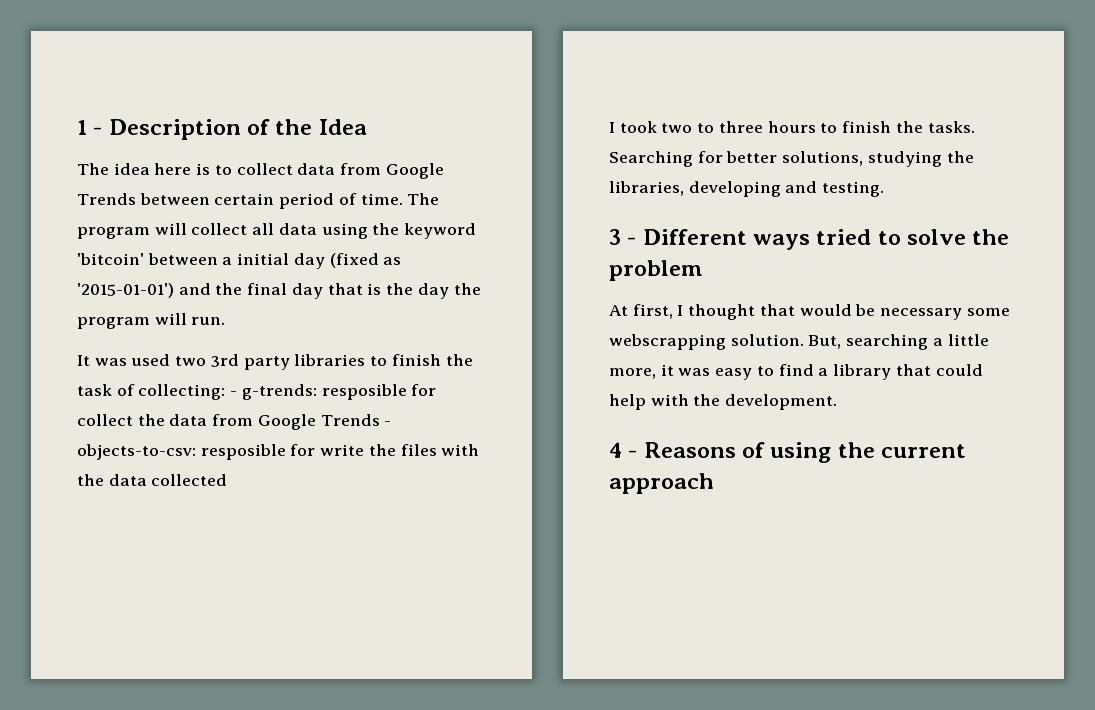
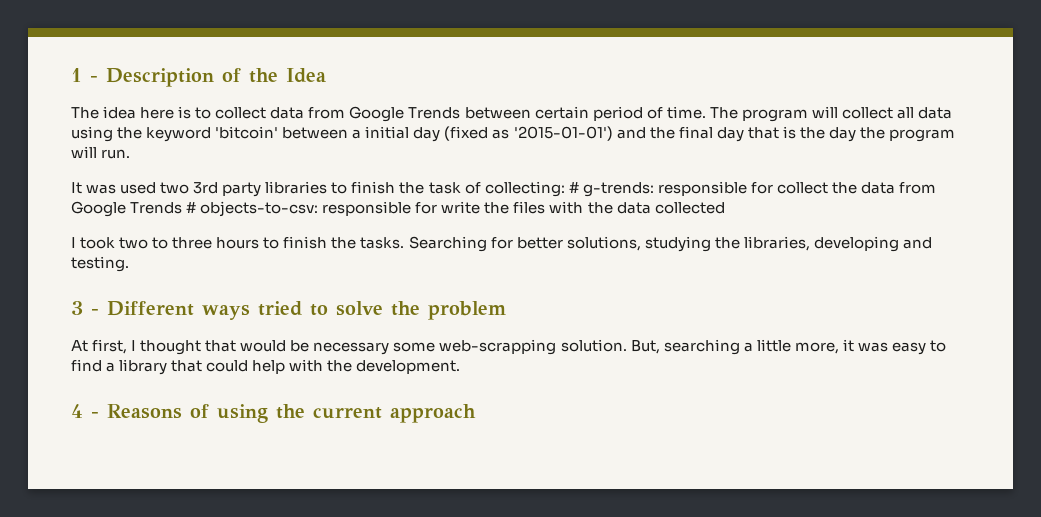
- It was used two 3rd party libraries to finish the task of collecting: - g-trends: resposible for collect the data from Google Trends - objects-to-csv: resposible for write the files with the data collected
+ It was used two 3rd party libraries to finish the task of collecting: # g-trends: responsible for collect the data from Google Trends # objects-to-csv: responsible for write the files with the data collected
- At first, I thought that would be necessary some webscrapping solution.
+ At first, I thought that would be necessary some web-scrapping solution.

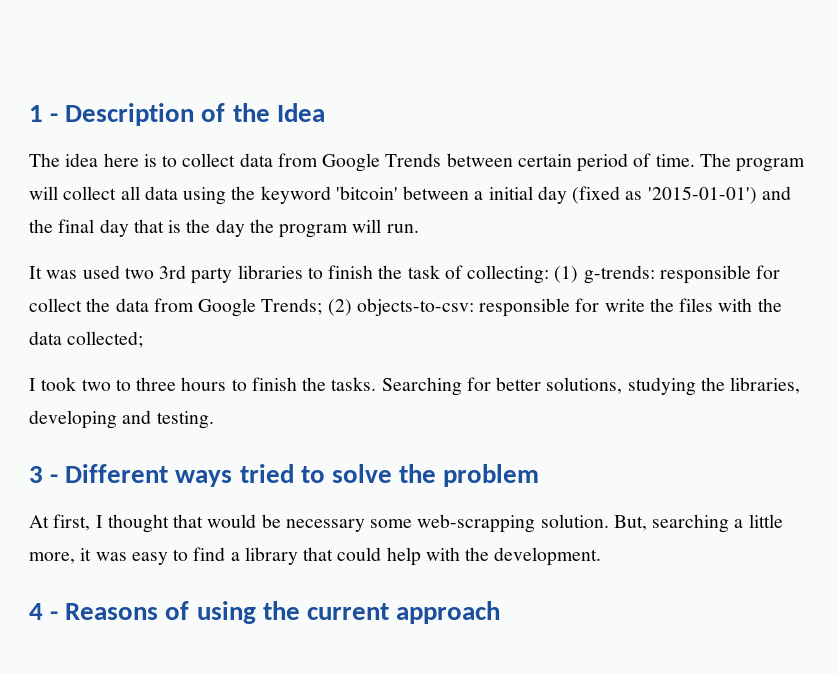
- It was used two 3rd party libraries to finish the task of collecting: # g-trends: responsible for collect the data from Google Trends # objects-to-csv: responsible for write the files with the data collected
+ It was used two 3rd party libraries to finish the task of collecting: (1) g-trends: responsible for collect the data from Google Trends; (2) objects-to-csv: responsible for write the files with the data collected;

